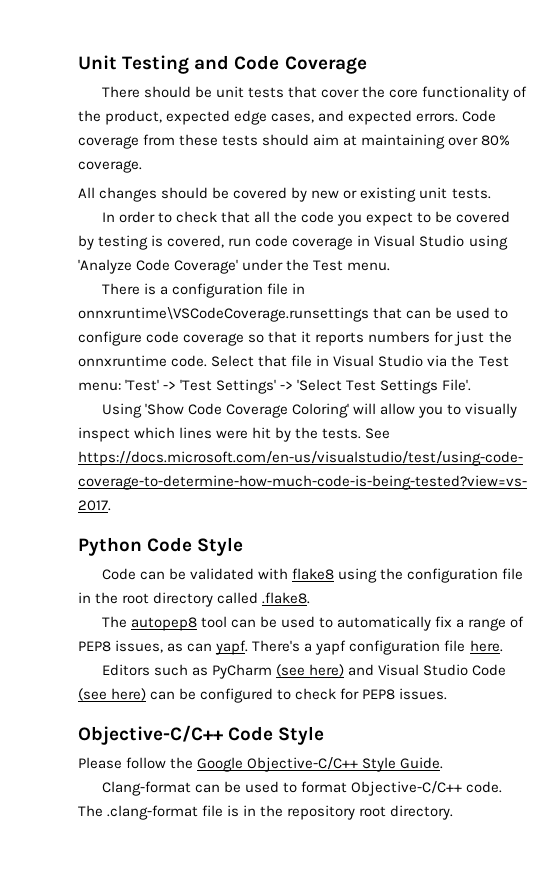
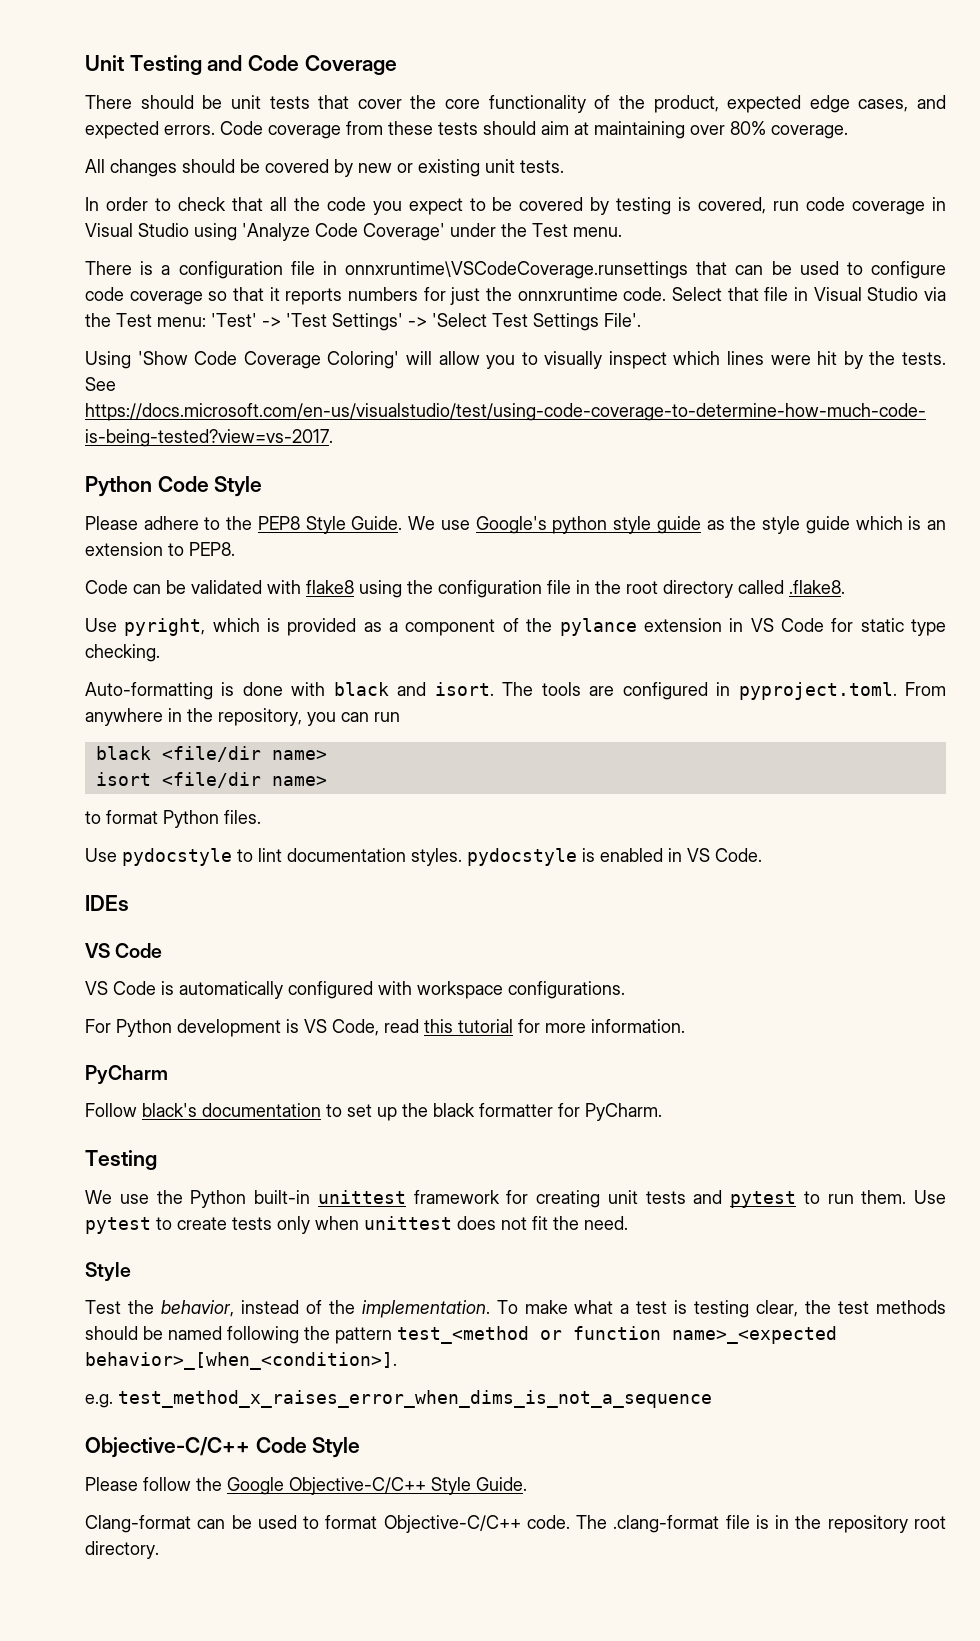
+ Please adhere to the PEP8 Style Guide. We use Google's python style guide as the style guide which is an extension to PEP8.
- The autopep8 tool can be used to automatically fix a range of PEP8 issues, as can yapf. There's a yapf configuration file here.
- Editors such as PyCharm (see here) and Visual Studio Code (see here) can be configured to check for PEP8 issues.
+ Use pyright, which is provided as a component of the pylance extension in VS Code for static type checking.
+ Auto-formatting is done with black and isort. The tools are configured in pyproject.toml. From anywhere in the repository, you can run
+ black <file/dir name>
+ isort <file/dir name>
+ to format Python files.
+ Use pydocstyle to lint documentation styles. pydocstyle is enabled in VS Code.
+ IDEs
+ VS Code
+ VS Code is automatically configured with workspace configurations.
+ For Python development is VS Code, read this tutorial for more information.
+ PyCharm
+ Follow black's documentation to set up the black formatter for PyCharm.
+ Testing
+ We use the Python built-in unittest framework for creating unit tests and pytest to run them. Use pytest to create tests only when unittest does not fit the need.
+ Style
+ Test the behavior, instead of the implementation. To make what a test is testing clear, the test methods should be named following the pattern test_<method or function name>_<expected behavior>_[when_<condition>].
+ e.g. test_method_x_raises_error_when_dims_is_not_a_sequence

